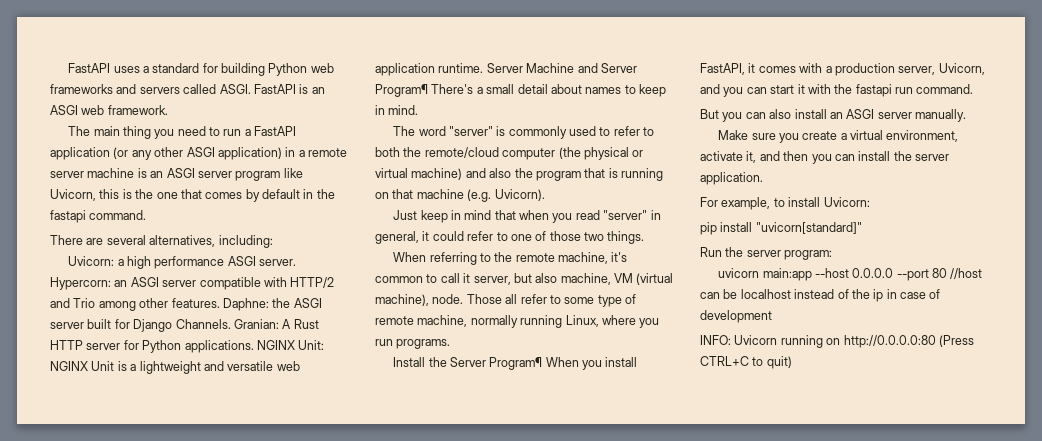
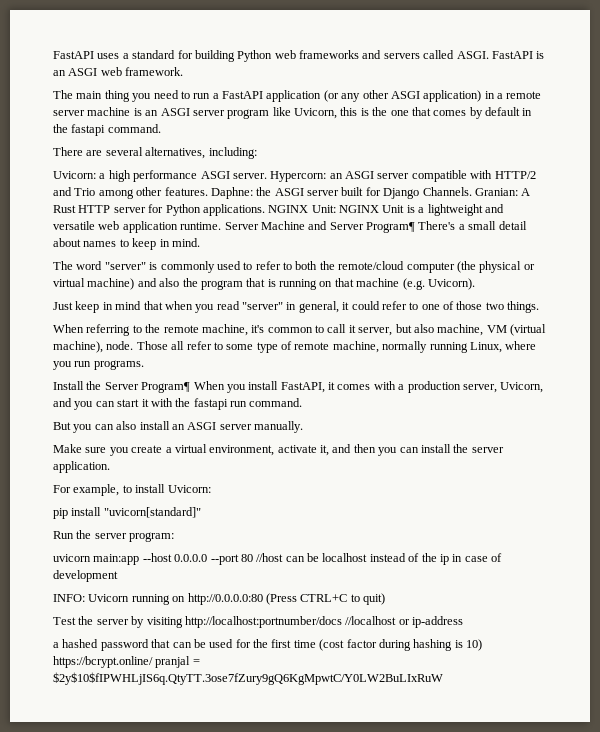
+ Test the server by visiting http://localhost:portnumber/docs //localhost or ip-address
+ a hashed password that can be used for the first time (cost factor during hashing is 10) https://bcrypt.online/ pranjal = $2y$10$fIPWHLjIS6q.QtyTT.3ose7fZury9gQ6KgMpwtC/Y0LW2BuLIxRuW

